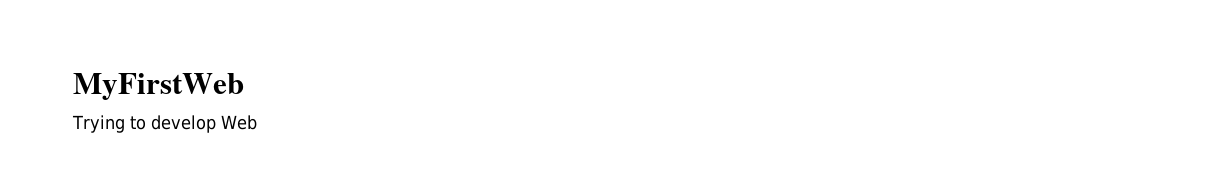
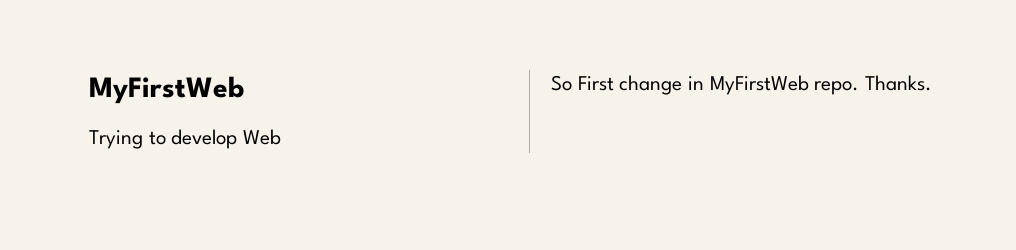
+ So First change in MyFirstWeb repo. Thanks.

